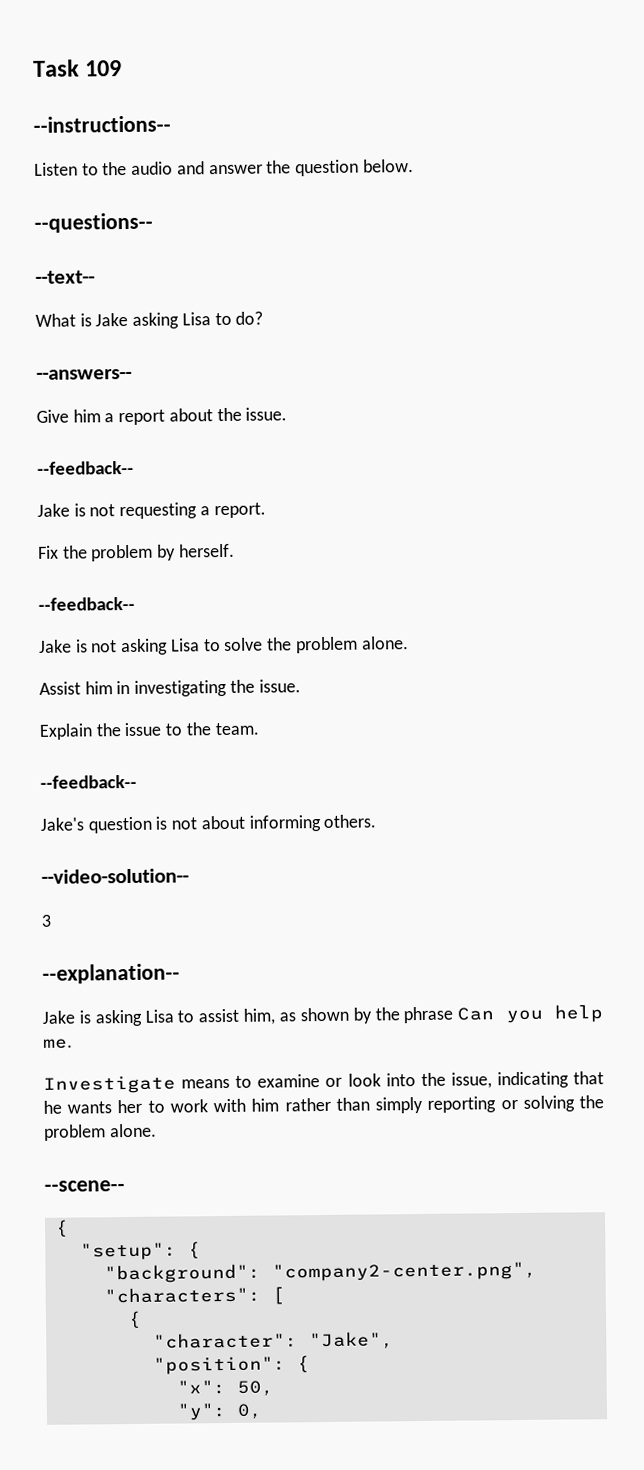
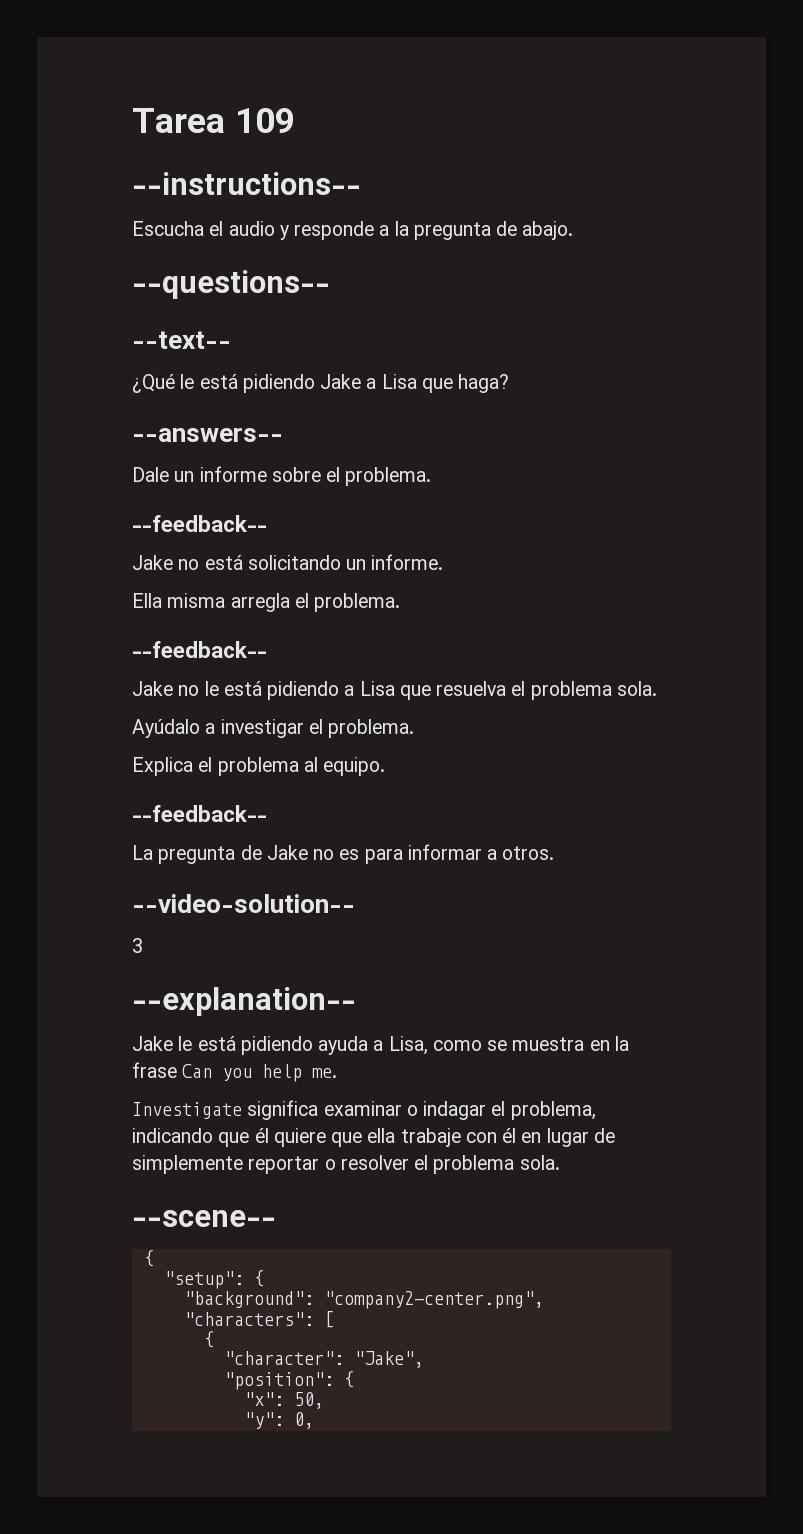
- Task 109
+ Tarea 109
- Listen to the audio and answer the question below.
+ Escucha el audio y responde a la pregunta de abajo.
  --questions--
  --text--
- What is Jake asking Lisa to do?
+ ¿Qué le está pidiendo Jake a Lisa que haga?
  --answers--
- Give him a report about the issue.
+ Dale un informe sobre el problema.
  --feedback--
- Jake is not requesting a report.
- Fix the problem by herself.
+ Jake no está solicitando un informe.
+ Ella misma arregla el problema.
  --feedback--
- Jake is not asking Lisa to solve the problem alone.
- Assist him in investigating the issue.
- Explain the issue to the team.
+ Jake no le está pidiendo a Lisa que resuelva el problema sola.
+ Ayúdalo a investigar el problema.
+ Explica el problema al equipo.
  --feedback--
- Jake's question is not about informing others.
+ La pregunta de Jake no es para informar a otros.
  --video-solution--
  3
  --explanation--
- Jake is asking Lisa to assist him, as shown by the phrase Can you help me.
+ Jake le está pidiendo ayuda a Lisa, como se muestra en la frase Can you help me.
- Investigate means to examine or look into the issue, indicating that he wants her to work with him rather than simply reporting or solving the problem alone.
+ Investigate significa examinar o indagar el problema, indicando que él quiere que ella trabaje con él en lugar de simplemente reportar o resolver el problema sola.

